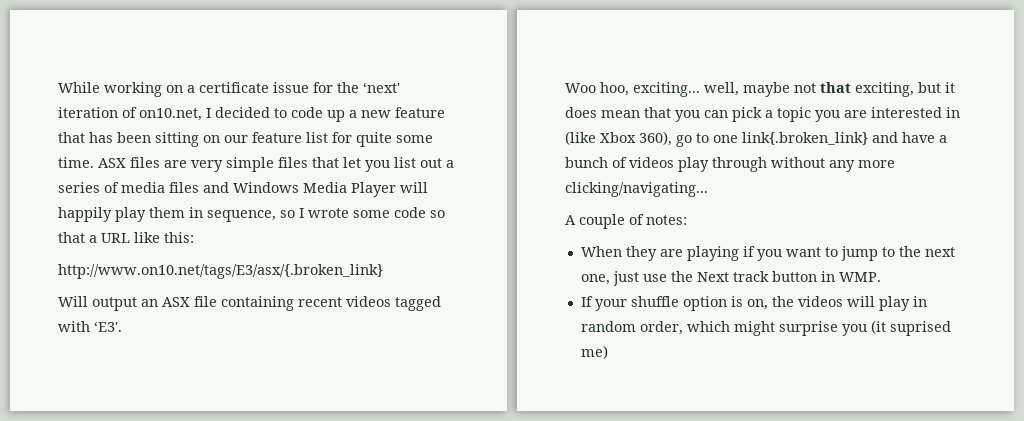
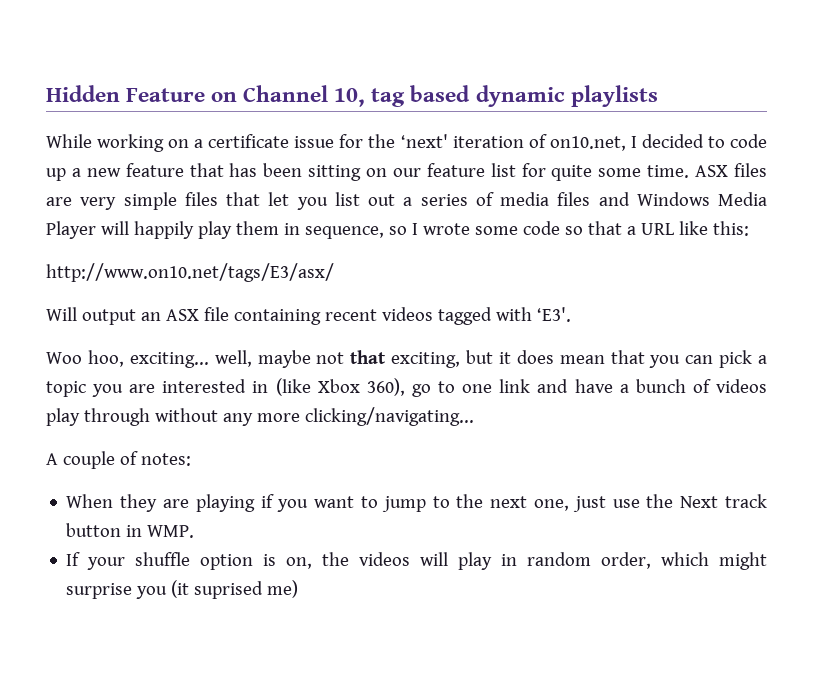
+ Hidden Feature on Channel 10, tag based dynamic playlists
- http://www.on10.net/tags/E3/asx/{.broken_link}
+ http://www.on10.net/tags/E3/asx/
- Woo hoo, exciting... well, maybe not that exciting, but it does mean that you can pick a topic you are interested in (like Xbox 360), go to one link{.broken_link} and have a bunch of videos play through without any more clicking/navigating...
+ Woo hoo, exciting... well, maybe not that exciting, but it does mean that you can pick a topic you are interested in (like Xbox 360), go to one link and have a bunch of videos play through without any more clicking/navigating...

